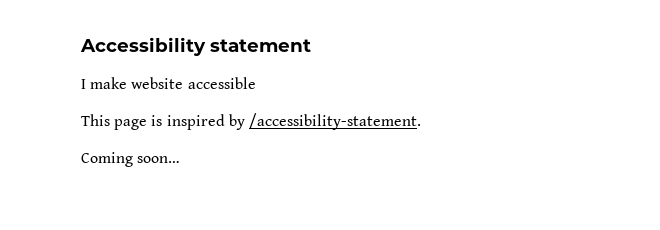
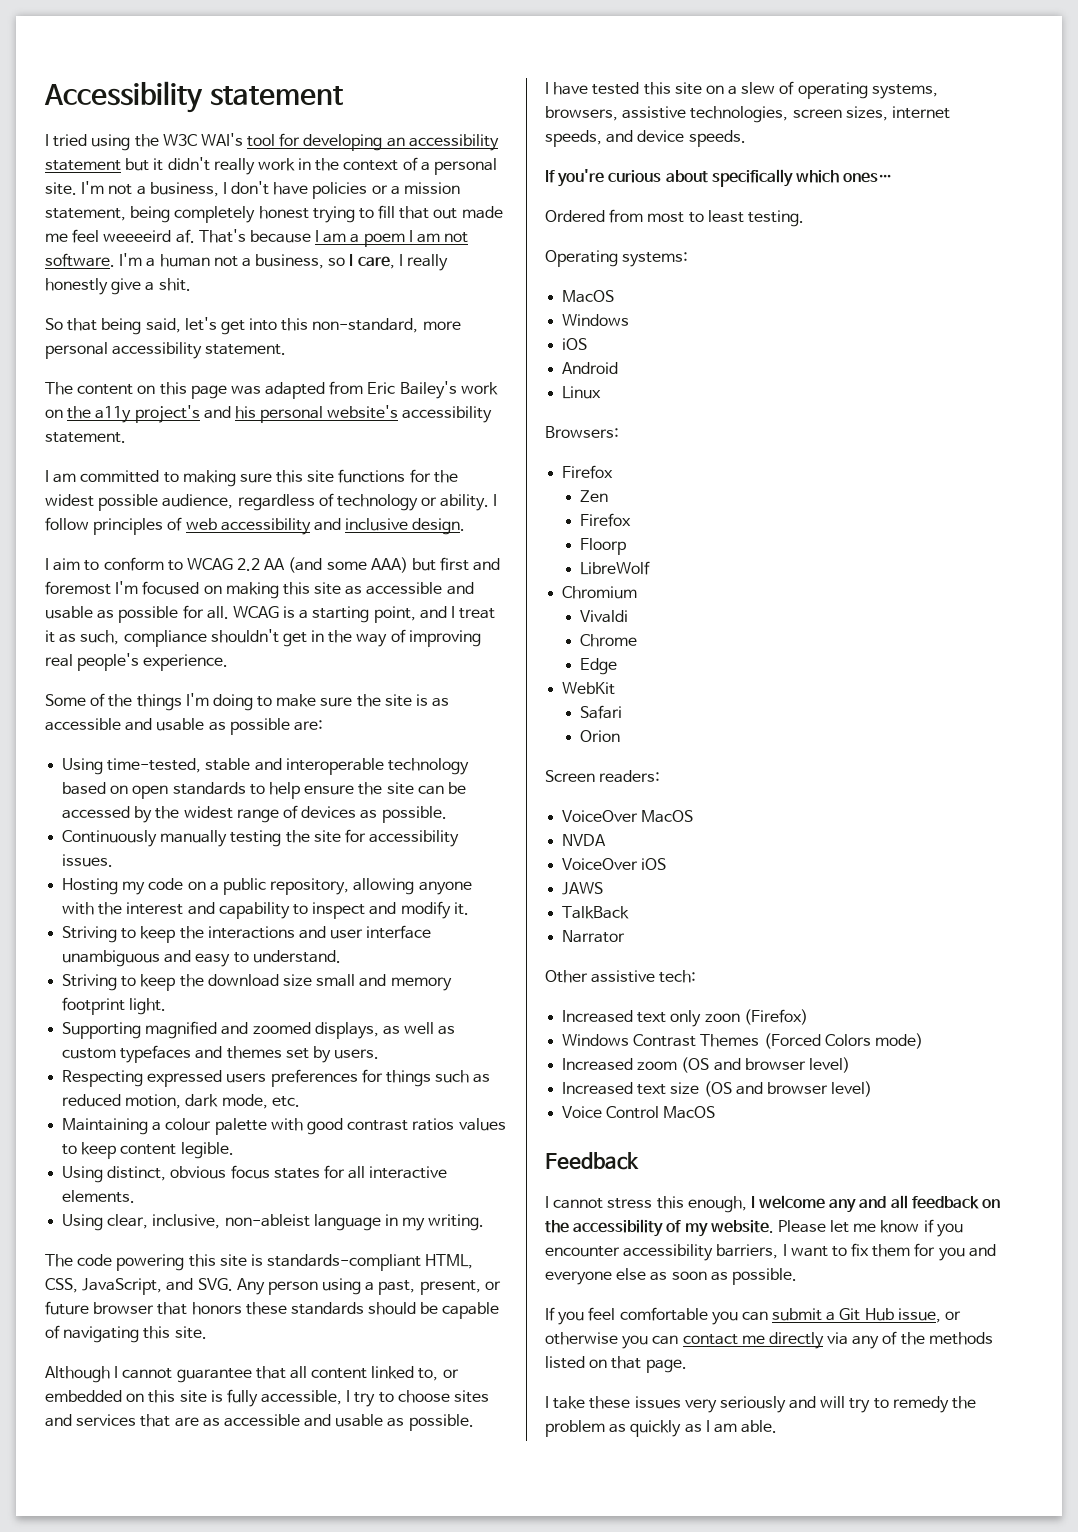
- I make website accessible
- This page is inspired by /accessibility-statement.
- Coming soon…
+ I tried using the W3C WAI's tool for developing an accessibility statement but it didn't really work in the context of a personal site. I'm not a business, I don't have policies or a mission statement, being completely honest trying to fill that out made me feel weeeeird af. That's because I am a poem I am not software. I'm a human not a business, so I care, I really honestly give a shit.
+ So that being said, let's get into this non-standard, more personal accessibility statement.
+ The content on this page was adapted from Eric Bailey's work on the a11y project's and his personal website's accessibility statement.
+ I am committed to making sure this site functions for the widest possible audience, regardless of technology or ability. I follow principles of web accessibility and inclusive design.
+ I aim to conform to WCAG 2.2 AA (and some AAA) but first and foremost I'm focused on making this site as accessible and usable as possible for all. WCAG is a starting point, and I treat it as such, compliance shouldn't get in the way of improving real people's experience.
+ Some of the things I'm doing to make sure the site is as accessible and usable as possible are:
+ Using time-tested, stable and interoperable technology based on open standards to help ensure the site can be accessed by the widest range of devices as possible.
+ Continuously manually testing the site for accessibility issues.
+ Hosting my code on a public repository, allowing anyone with the interest and capability to inspect and modify it.
+ Striving to keep the interactions and user interface unambiguous and easy to understand.
+ Striving to keep the download size small and memory footprint light.
+ Supporting magnified and zoomed displays, as well as custom typefaces and themes set by users.
+ Respecting expressed users preferences for things such as reduced motion, dark mode, etc.
+ Maintaining a colour palette with good contrast ratios values to keep content legible.
+ Using distinct, obvious focus states for all interactive elements.
+ Using clear, inclusive, non-ableist language in my writing.
+ The code powering this site is standards-compliant HTML, CSS, JavaScript, and SVG. Any person using a past, present, or future browser that honors these standards should be capable of navigating this site.
+ Although I cannot guarantee that all content linked to, or embedded on this site is fully accessible, I try to choose sites and services that are as accessible and usable as possible.
+ I have tested this site on a slew of operating systems, browsers, assistive technologies, screen sizes, internet speeds, and device speeds.
+ If you're curious about specifically which ones…
+ Ordered from most to least testing.
+ Operating systems:
+ MacOS
+ Windows
+ iOS
+ Android
+ Linux
+ Browsers:
+ Firefox
+ Zen
+ Firefox
+ Floorp
+ LibreWolf
+ Chromium
+ Vivaldi
+ Chrome
+ Edge
+ WebKit
+ Safari
+ Orion
+ Screen readers:
+ VoiceOver MacOS
+ NVDA
+ VoiceOver iOS
+ JAWS
+ TalkBack
+ Narrator
+ Other assistive tech:
+ Increased text only zoon (Firefox)
+ Windows Contrast Themes (Forced Colors mode)
+ Increased zoom (OS and browser level)
+ Increased text size (OS and browser level)
+ Voice Control MacOS
+ Feedback
+ I cannot stress this enough, I welcome any and all feedback on the accessibility of my website. Please let me know if you encounter accessibility barriers, I want to fix them for you and everyone else as soon as possible.
+ If you feel comfortable you can submit a Git Hub issue, or otherwise you can contact me directly via any of the methods listed on that page.
+ I take these issues very seriously and will try to remedy the problem as quickly as I am able.

